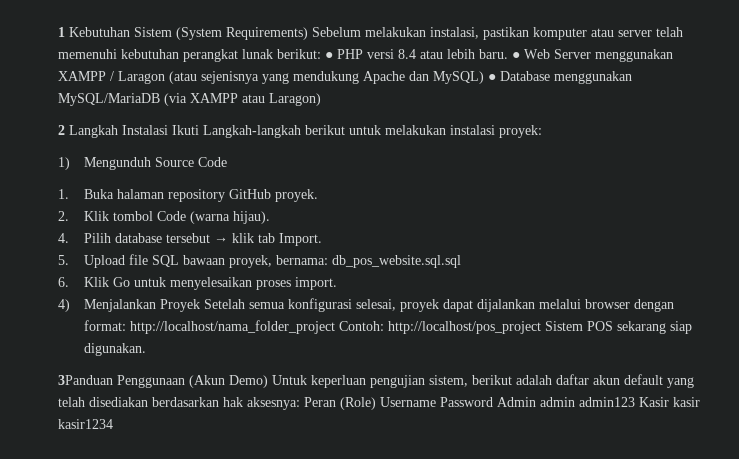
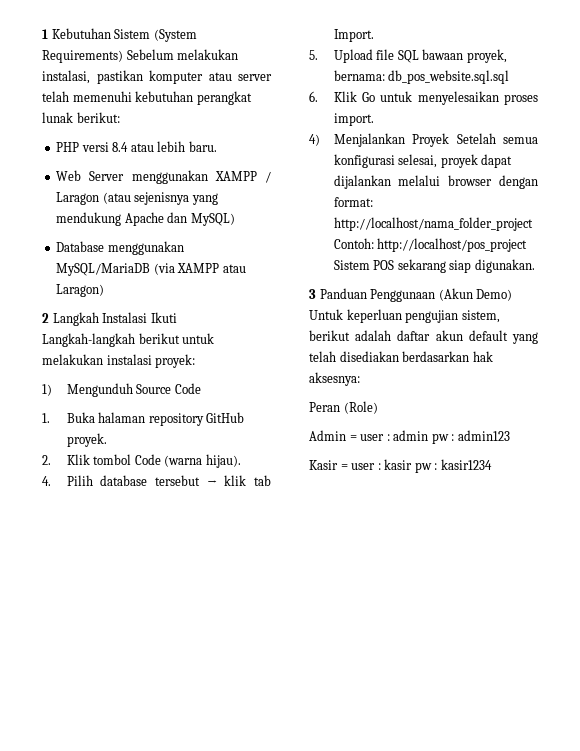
- 1 Kebutuhan Sistem (System Requirements) Sebelum melakukan instalasi, pastikan komputer atau server telah memenuhi kebutuhan perangkat lunak berikut: ● PHP versi 8.4 atau lebih baru. ● Web Server menggunakan XAMPP / Laragon (atau sejenisnya yang mendukung Apache dan MySQL) ● Database menggunakan MySQL/MariaDB (via XAMPP atau Laragon)
+ 1 Kebutuhan Sistem (System Requirements) Sebelum melakukan instalasi, pastikan komputer atau server telah memenuhi kebutuhan perangkat lunak berikut:
+ PHP versi 8.4 atau lebih baru.
+ Web Server menggunakan XAMPP / Laragon (atau sejenisnya yang mendukung Apache dan MySQL)
+ Database menggunakan MySQL/MariaDB (via XAMPP atau Laragon)
- 3Panduan Penggunaan (Akun Demo) Untuk keperluan pengujian sistem, berikut adalah daftar akun default yang telah disediakan berdasarkan hak aksesnya: Peran (Role) Username Password Admin admin admin123 Kasir kasir kasir1234
+ 3 Panduan Penggunaan (Akun Demo) Untuk keperluan pengujian sistem, berikut adalah daftar akun default yang telah disediakan berdasarkan hak aksesnya:
+ Peran (Role)
+ Admin = user : admin pw : admin123
+ Kasir = user : kasir pw : kasir1234

